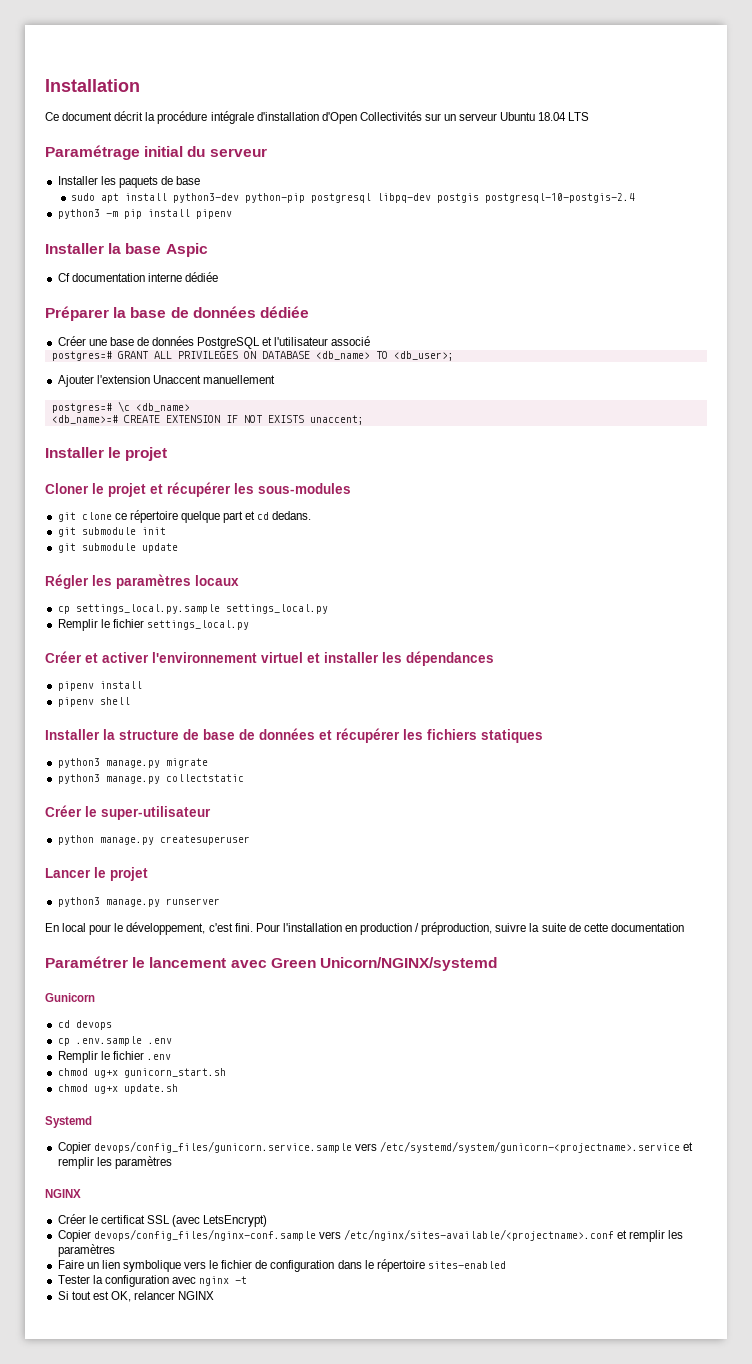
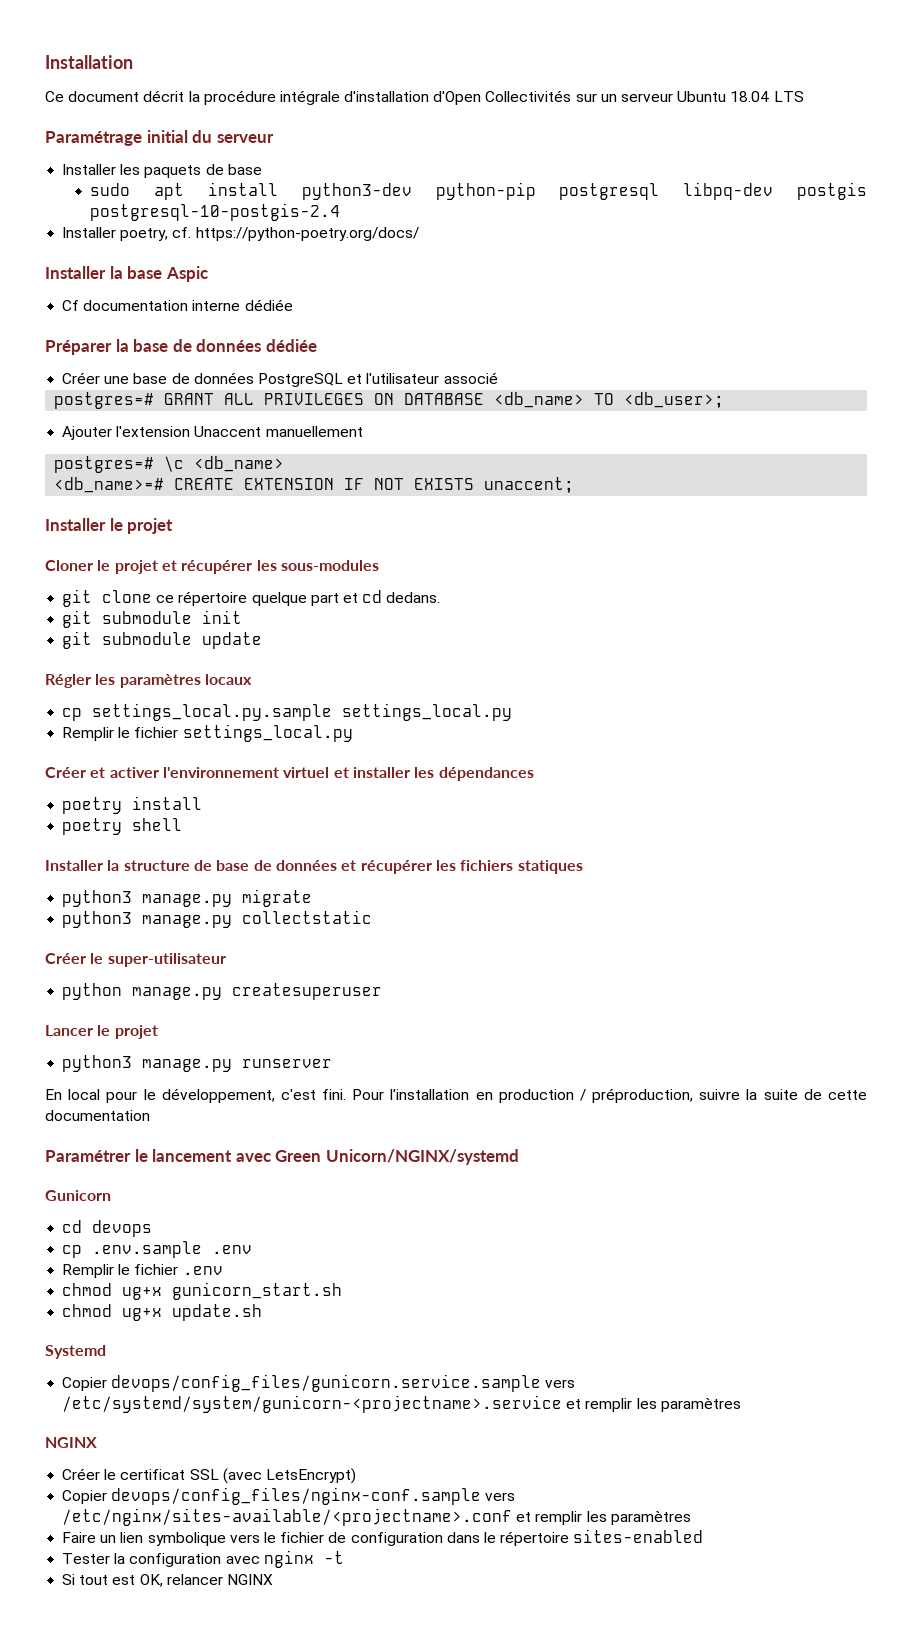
- python3 -m pip install pipenv
+ Installer poetry, cf. https://python-poetry.org/docs/
- pipenv install
+ poetry install
- pipenv shell
+ poetry shell

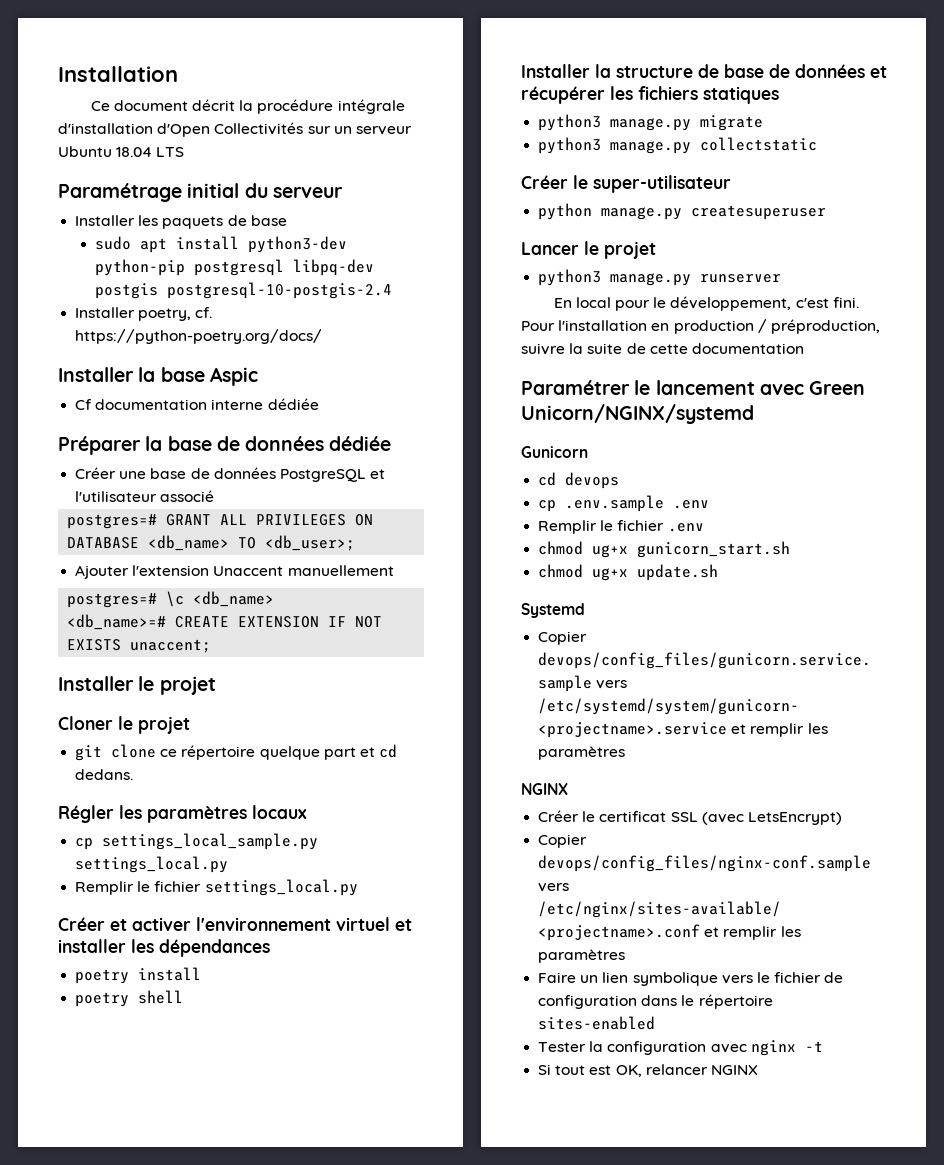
- Cloner le projet et récupérer les sous-modules
+ Cloner le projet
- git submodule init
- git submodule update
- cp settings_local.py.sample settings_local.py
+ cp settings_local_sample.py settings_local.py

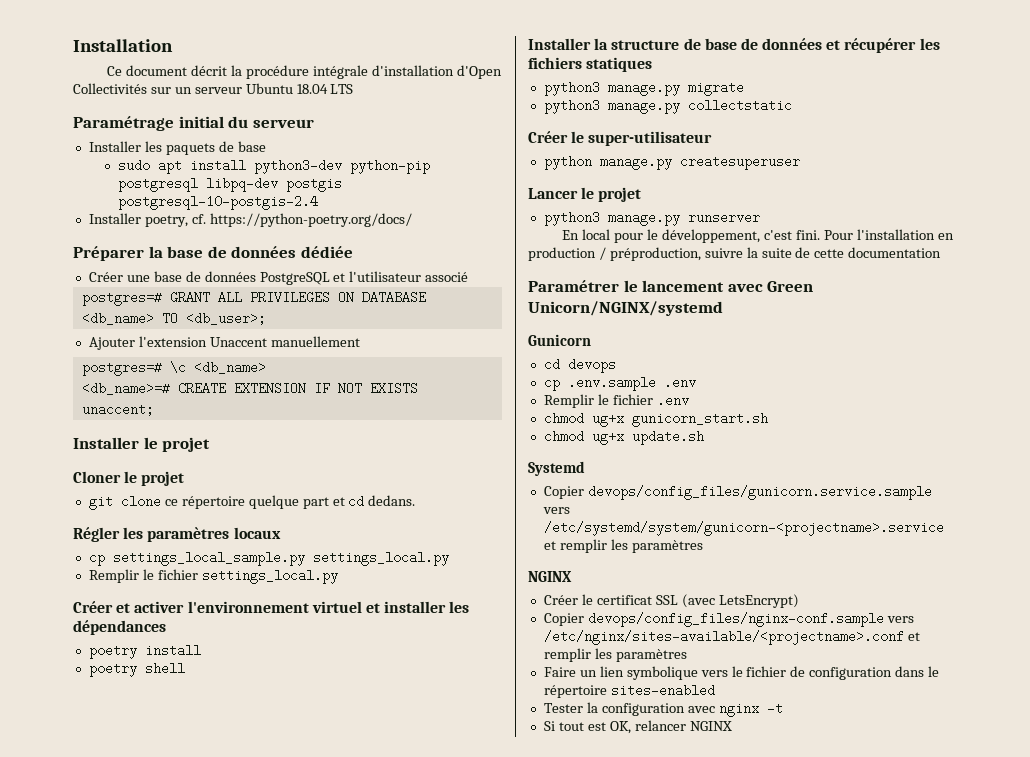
- Installer la base Aspic
- Cf documentation interne dédiée

